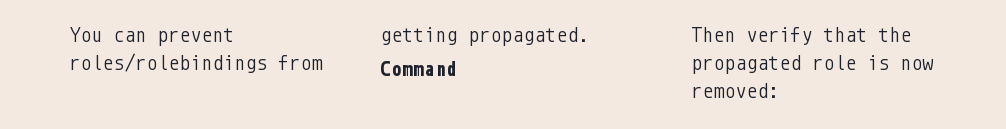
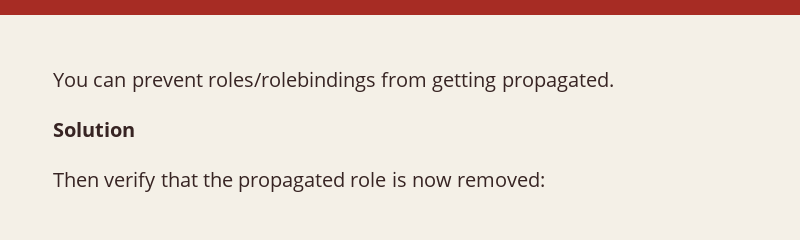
- Command
+ Solution

